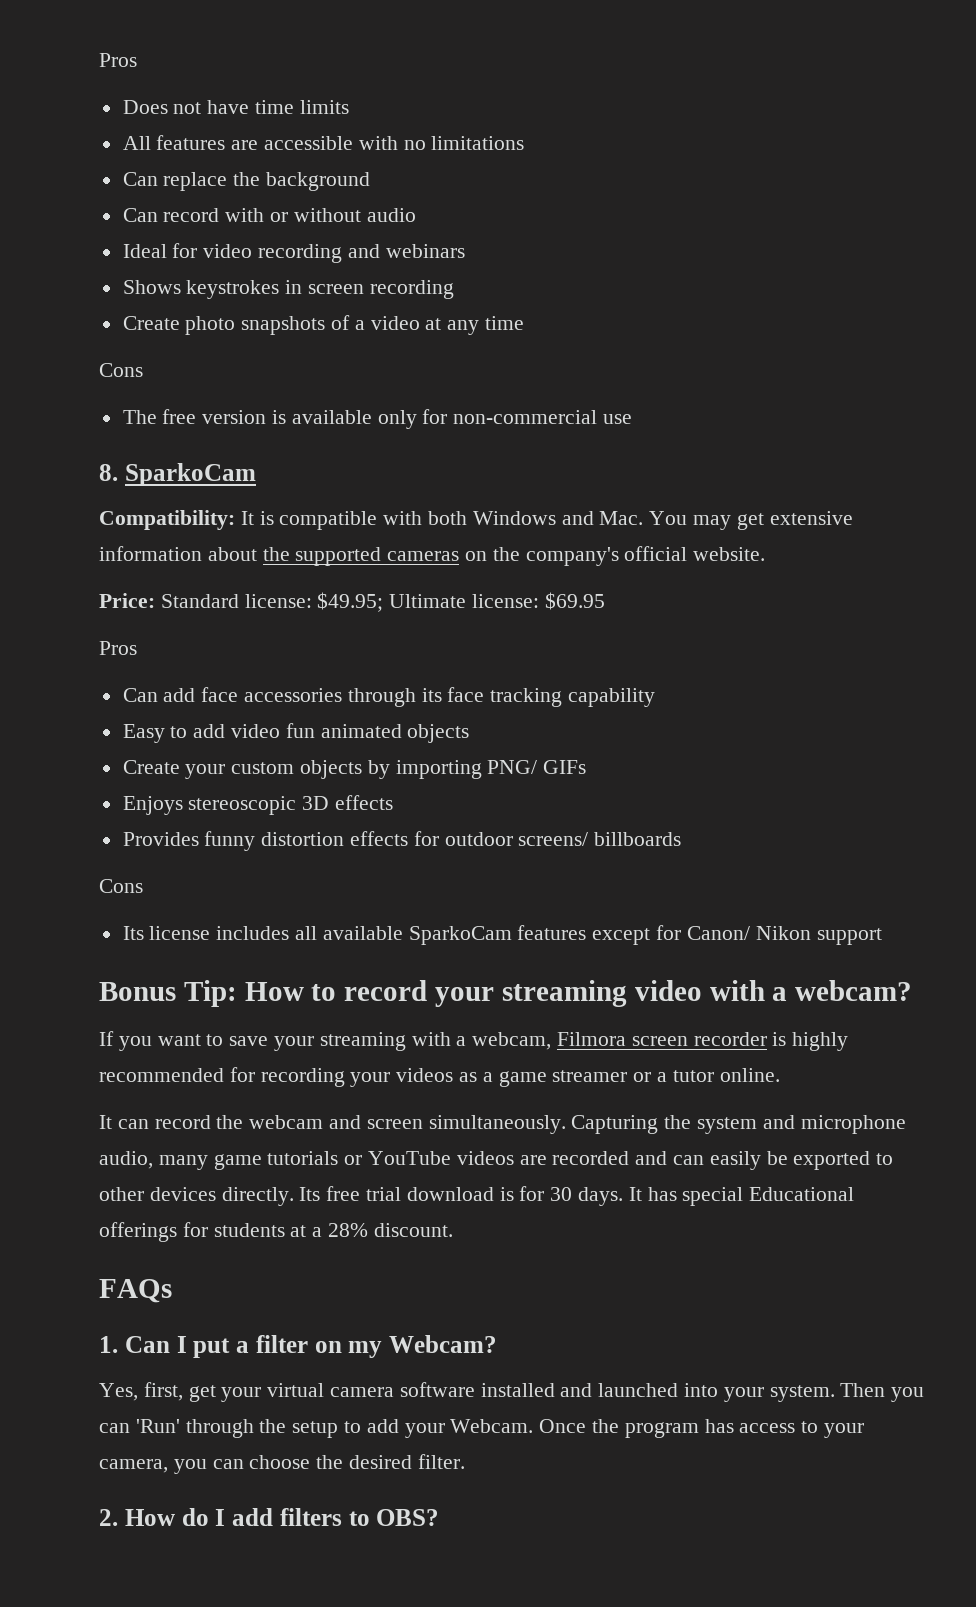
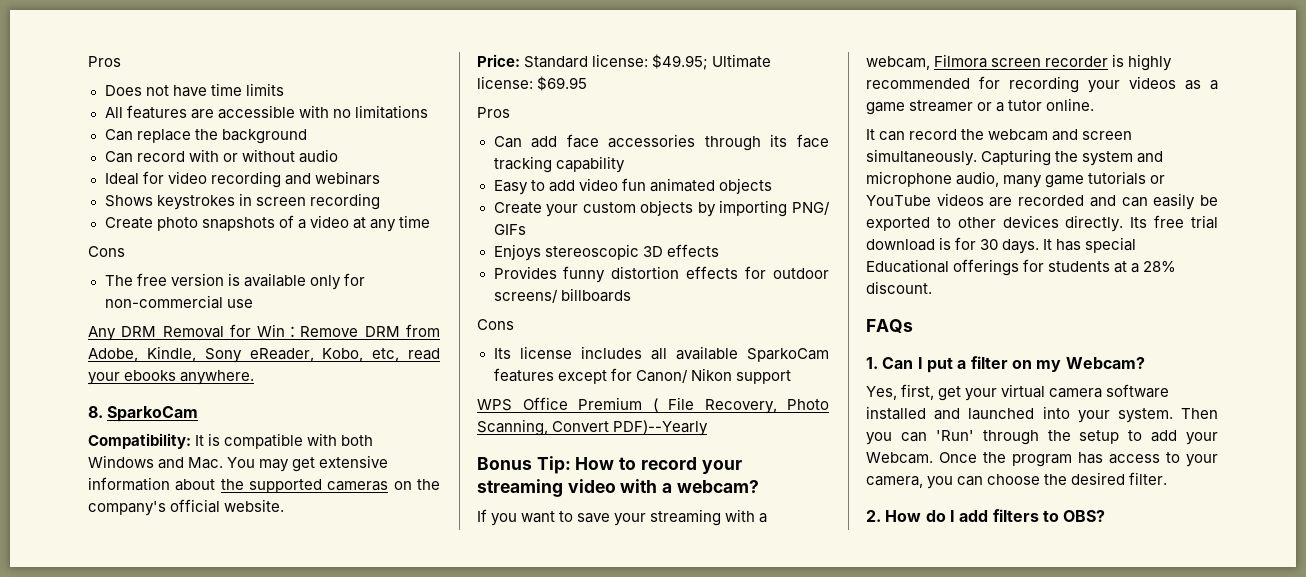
+ Any DRM Removal for Win：Remove DRM from Adobe, Kindle, Sony eReader, Kobo, etc, read your ebooks anywhere.
+ WPS Office Premium ( File Recovery, Photo Scanning, Convert PDF)--Yearly

